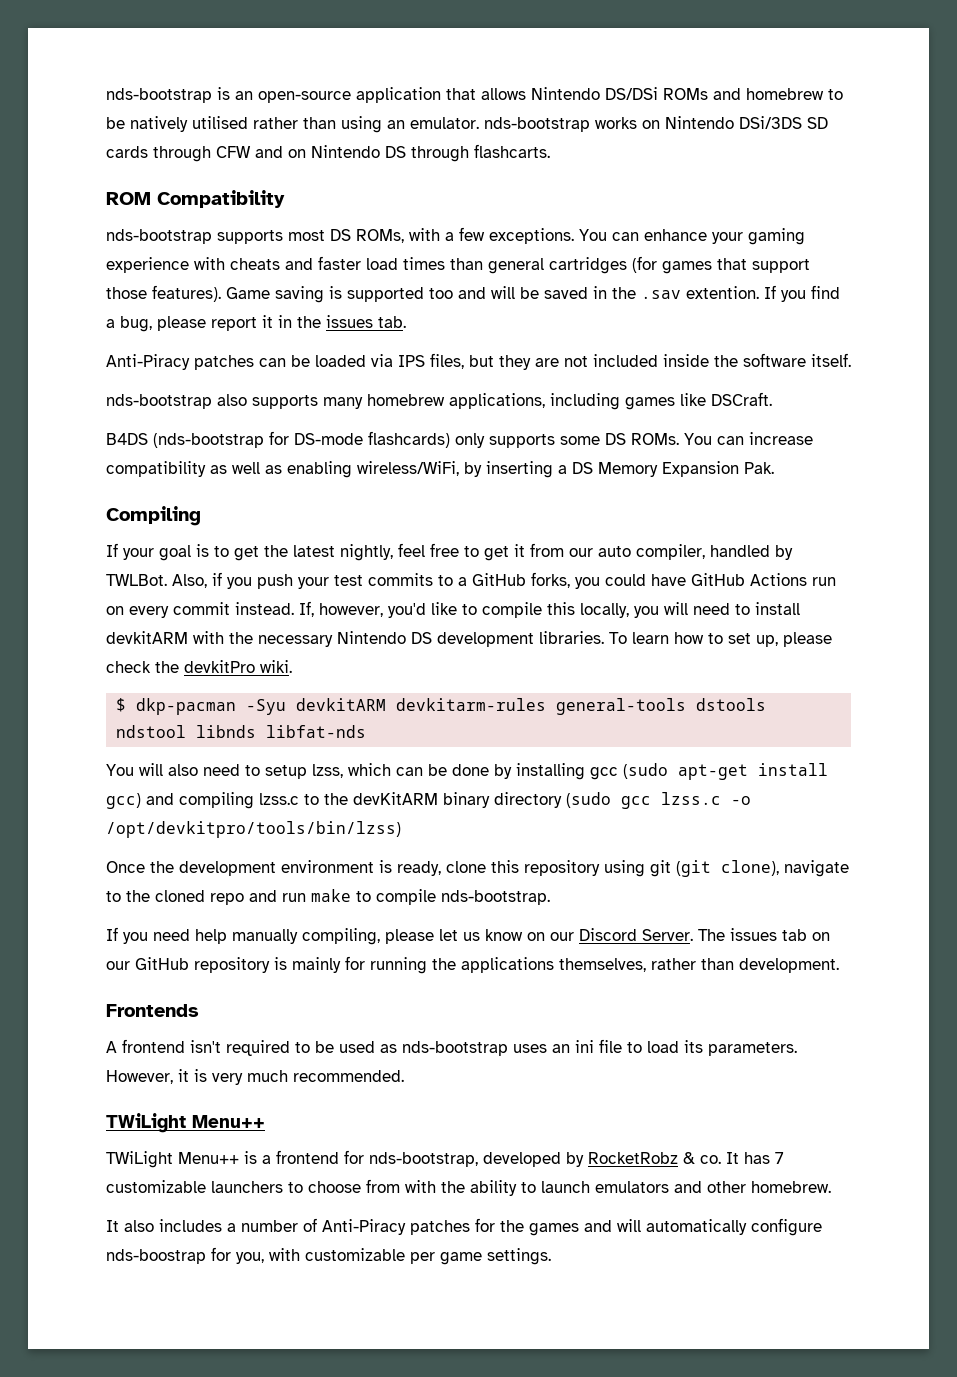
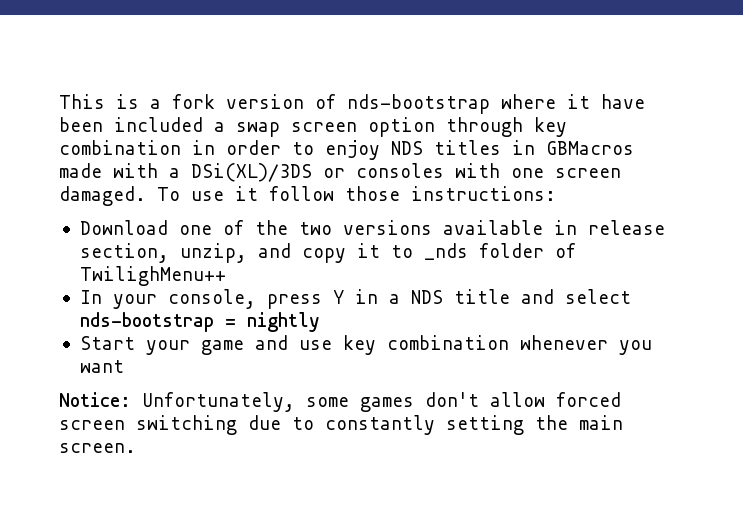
- nds-bootstrap is an open-source application that allows Nintendo DS/DSi ROMs and homebrew to be natively utilised rather than using an emulator. nds-bootstrap works on Nintendo DSi/3DS SD cards through CFW and on Nintendo DS through flashcarts.
- ROM Compatibility
- nds-bootstrap supports most DS ROMs, with a few exceptions. You can enhance your gaming experience with cheats and faster load times than general cartridges (for games that support those features). Game saving is supported too and will be saved in the .sav extention. If you find a bug, please report it in the issues tab.
- Anti-Piracy patches can be loaded via IPS files, but they are not included inside the software itself.
- nds-bootstrap also supports many homebrew applications, including games like DSCraft.
- B4DS (nds-bootstrap for DS-mode flashcards) only supports some DS ROMs. You can increase compatibility as well as enabling wireless/WiFi, by inserting a DS Memory Expansion Pak.
- Compiling
- If your goal is to get the latest nightly, feel free to get it from our auto compiler, handled by TWLBot. Also, if you push your test commits to a GitHub forks, you could have GitHub Actions run on every commit instead. If, however, you'd like to compile this locally, you will need to install devkitARM with the necessary Nintendo DS development libraries. To learn how to set up, please check the devkitPro wiki.
- $ dkp-pacman -Syu devkitARM devkitarm-rules general-tools dstools ndstool libnds libfat-nds
- You will also need to setup lzss, which can be done by installing gcc (sudo apt-get install gcc) and compiling lzss.c to the devKitARM binary directory (sudo gcc lzss.c -o /opt/devkitpro/tools/bin/lzss)
- Once the development environment is ready, clone this repository using git (git clone), navigate to the cloned repo and run make to compile nds-bootstrap.
- If you need help manually compiling, please let us know on our Discord Server. The issues tab on our GitHub repository is mainly for running the applications themselves, rather than development.
- Frontends
- A frontend isn't required to be used as nds-bootstrap uses an ini file to load its parameters. However, it is very much recommended.
- TWiLight Menu++
- TWiLight Menu++ is a frontend for nds-bootstrap, developed by RocketRobz & co. It has 7 customizable launchers to choose from with the ability to launch emulators and other homebrew.
- It also includes a number of Anti-Piracy patches for the games and will automatically configure nds-boostrap for you, with customizable per game settings.
+ This is a fork version of nds-bootstrap where it have been included a swap screen option through key combination in order to enjoy NDS titles in GBMacros made with a DSi(XL)/3DS or consoles with one screen damaged. To use it follow those instructions:
+ Download one of the two versions available in release section, unzip, and copy it to _nds folder of TwilighMenu++
+ In your console, press Y in a NDS title and select nds-bootstrap = nightly
+ Start your game and use key combination whenever you want
+ Notice: Unfortunately, some games don't allow forced screen switching due to constantly setting the main screen.

